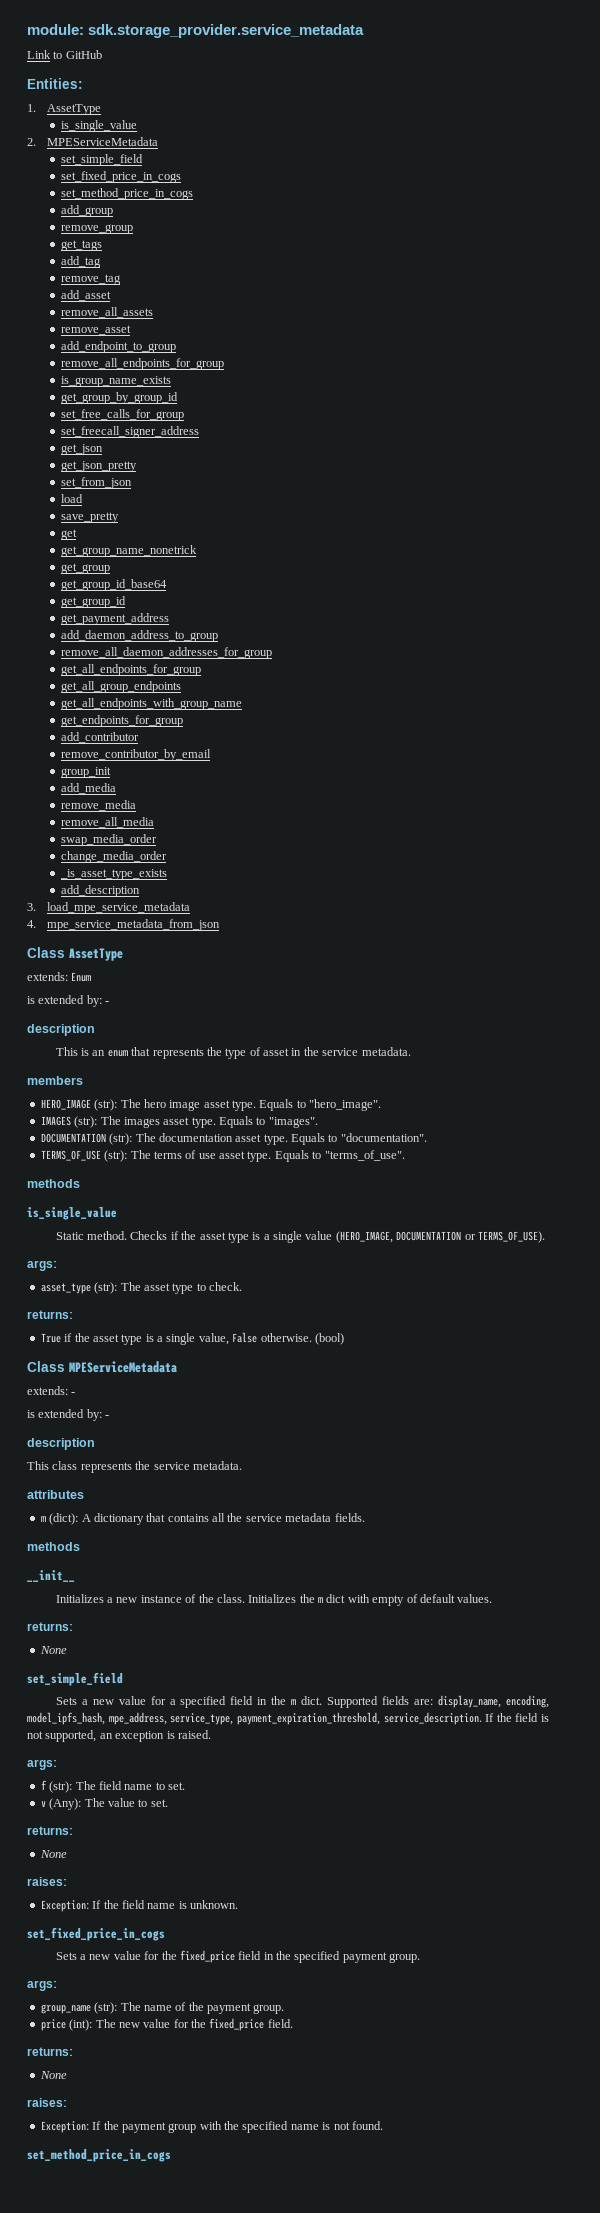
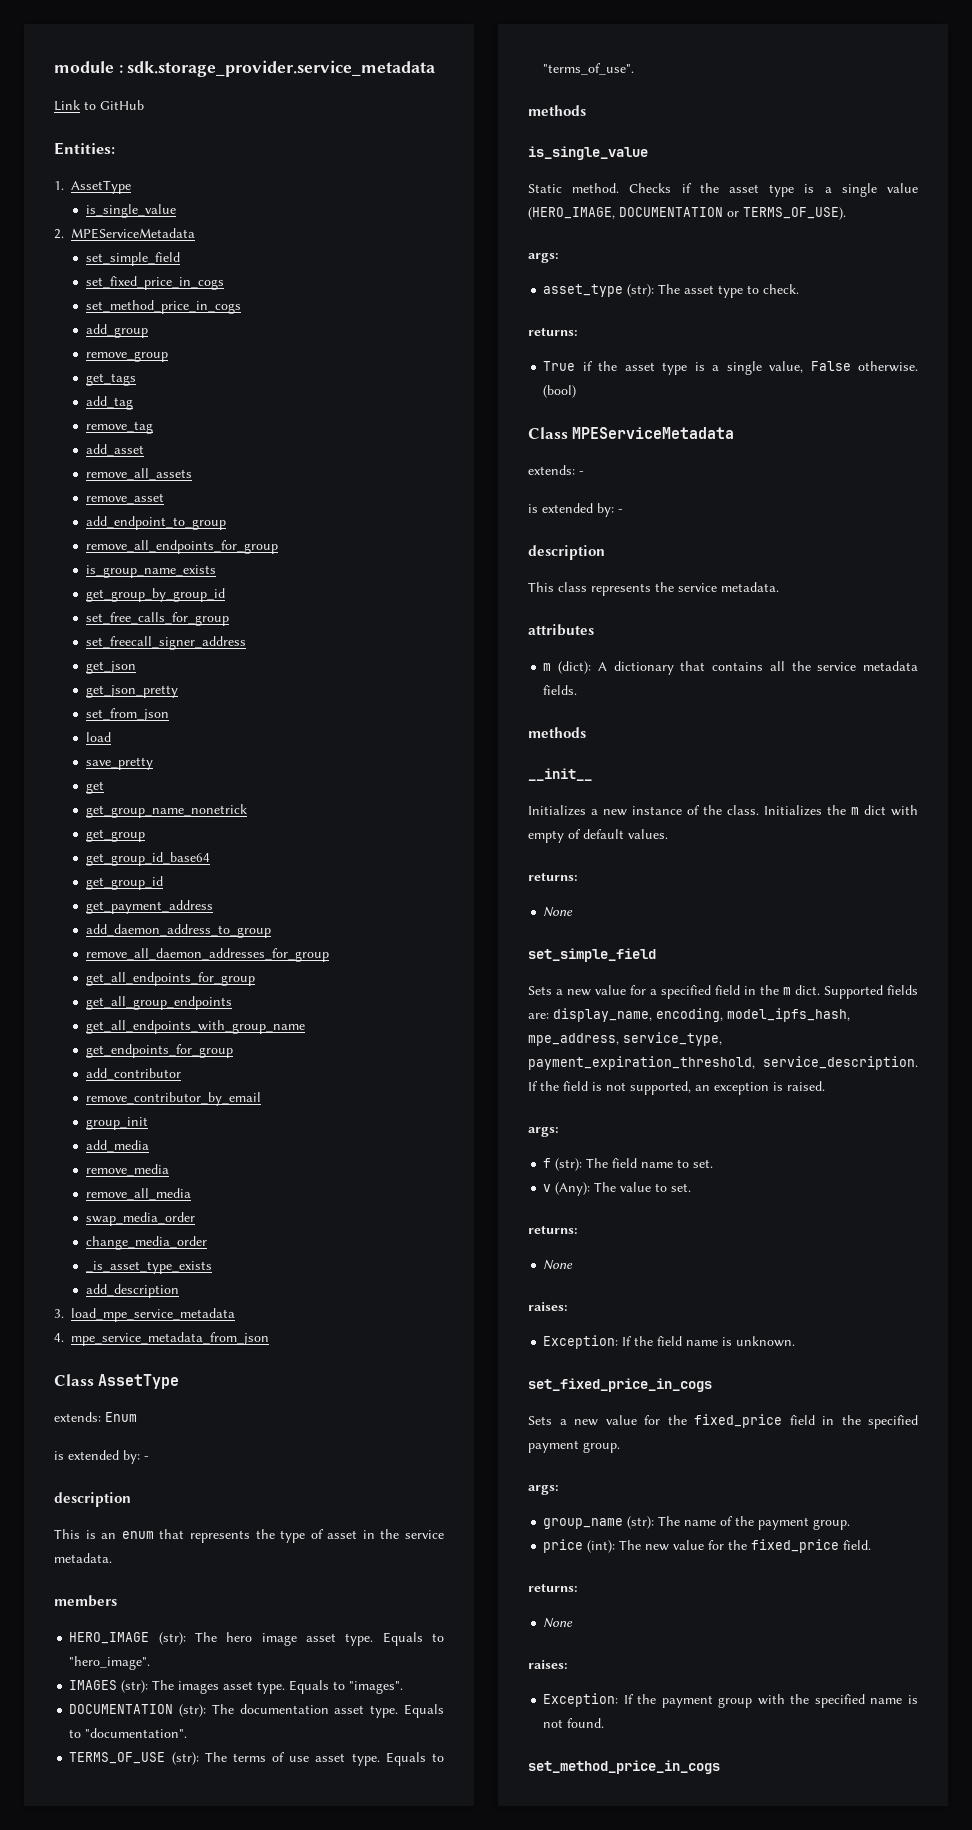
- module: sdk.storage_provider.service_metadata
+ module : sdk.storage_provider.service_metadata

